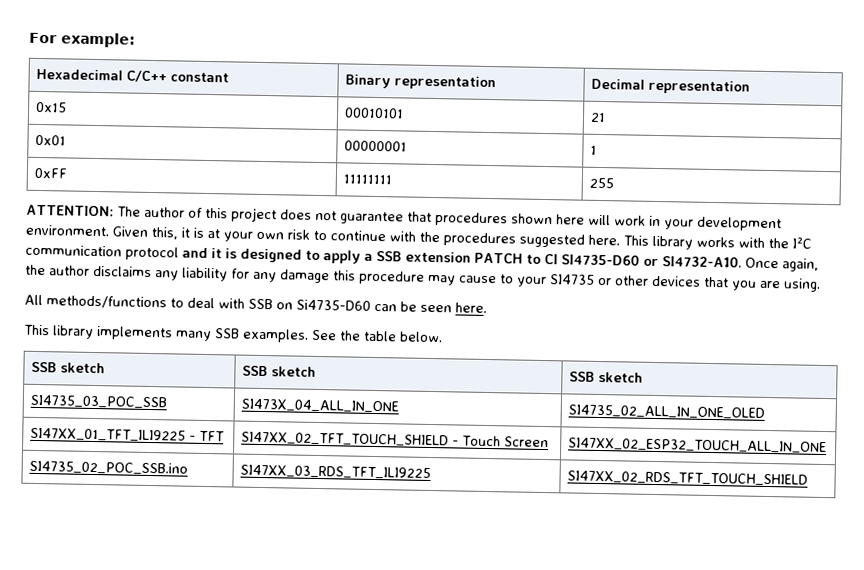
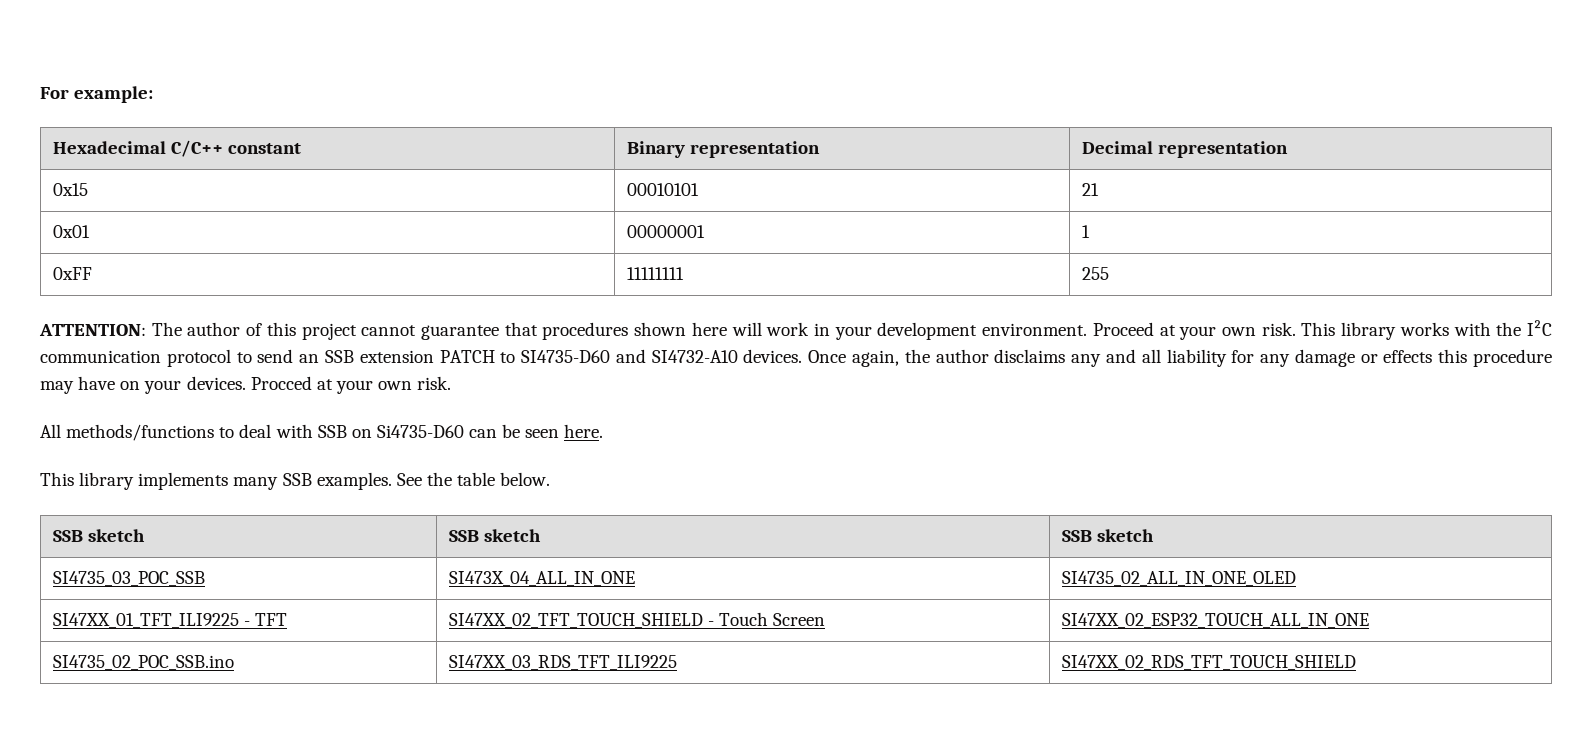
- ATTENTION: The author of this project does not guarantee that procedures shown here will work in your development environment.
+ ATTENTION: The author of this project cannot guarantee that procedures shown here will work in your development environment.
- Given this, it is at your own risk to continue with the procedures suggested here.
+ Proceed at your own risk.
- This library works with the I²C communication protocol and it is designed to apply a SSB extension PATCH to CI SI4735-D60 or SI4732-A10.
+ This library works with the I²C communication protocol to send an SSB extension PATCH to SI4735-D60 and SI4732-A10 devices.
- Once again, the author disclaims any liability for any damage this procedure may cause to your SI4735 or other devices that you are using.
+ Once again, the author disclaims any and all liability for any damage or effects this procedure may have on your devices. Procced at your own risk.

